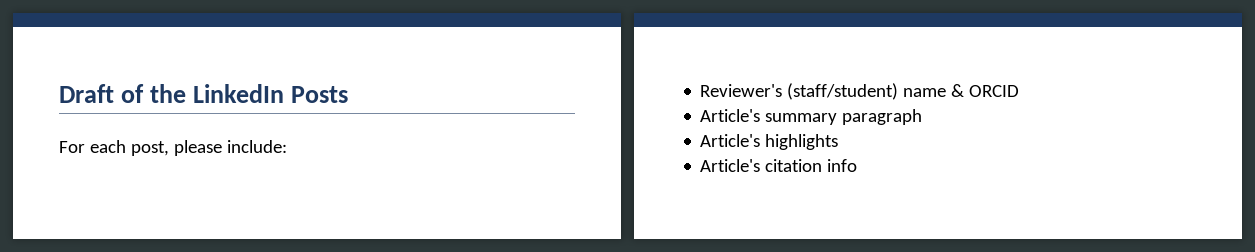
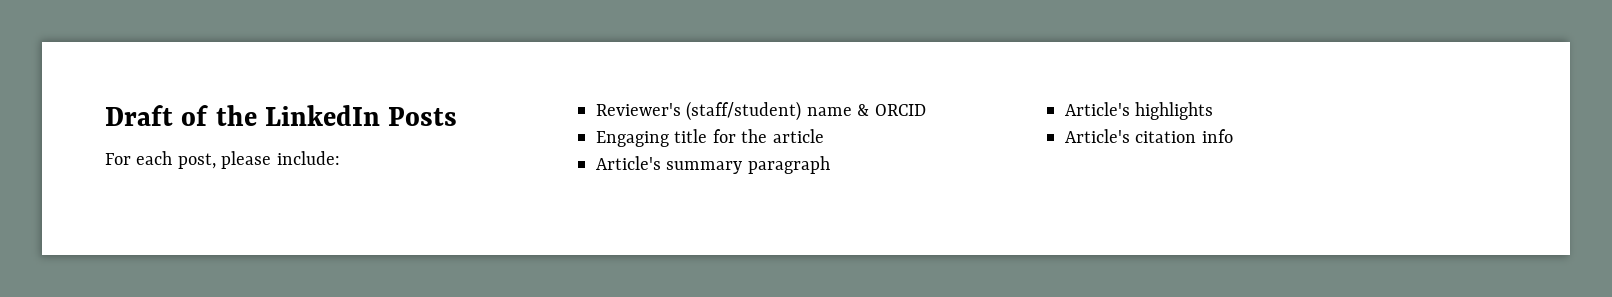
+ Engaging title for the article

